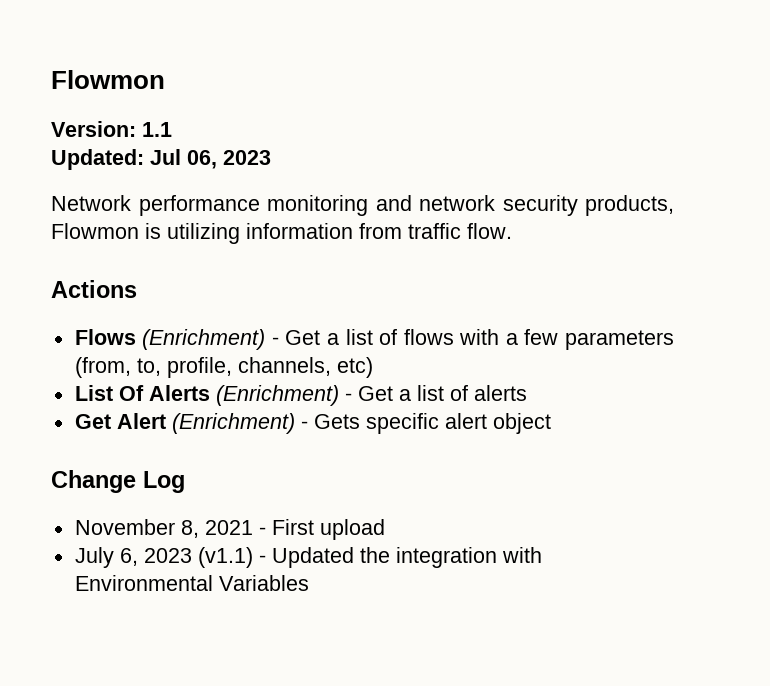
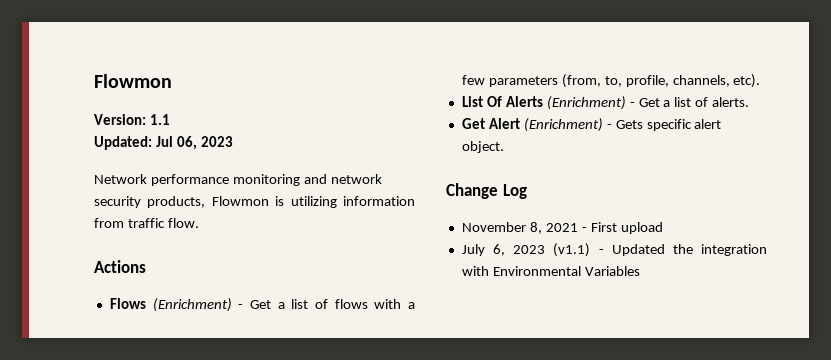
- Flows (Enrichment) - Get a list of flows with a few parameters (from, to, profile, channels, etc)
+ Flows (Enrichment) - Get a list of flows with a few parameters (from, to, profile, channels, etc).
- List Of Alerts (Enrichment) - Get a list of alerts
+ List Of Alerts (Enrichment) - Get a list of alerts.
- Get Alert (Enrichment) - Gets specific alert object
+ Get Alert (Enrichment) - Gets specific alert object.

